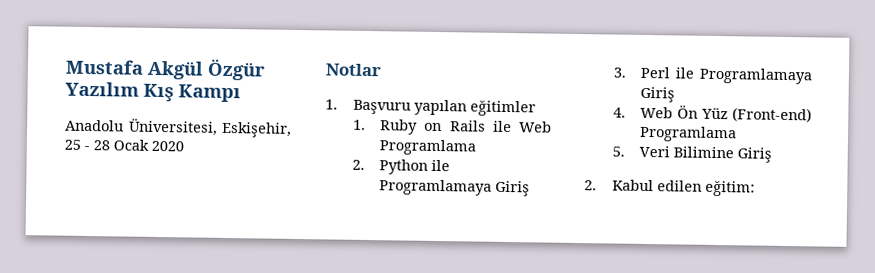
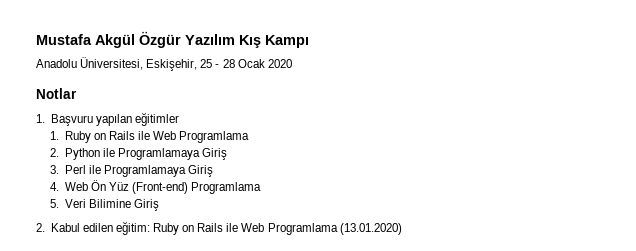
- 2. Kabul edilen eğitim:
+ 2. Kabul edilen eğitim: Ruby on Rails ile Web Programlama (13.01.2020)

